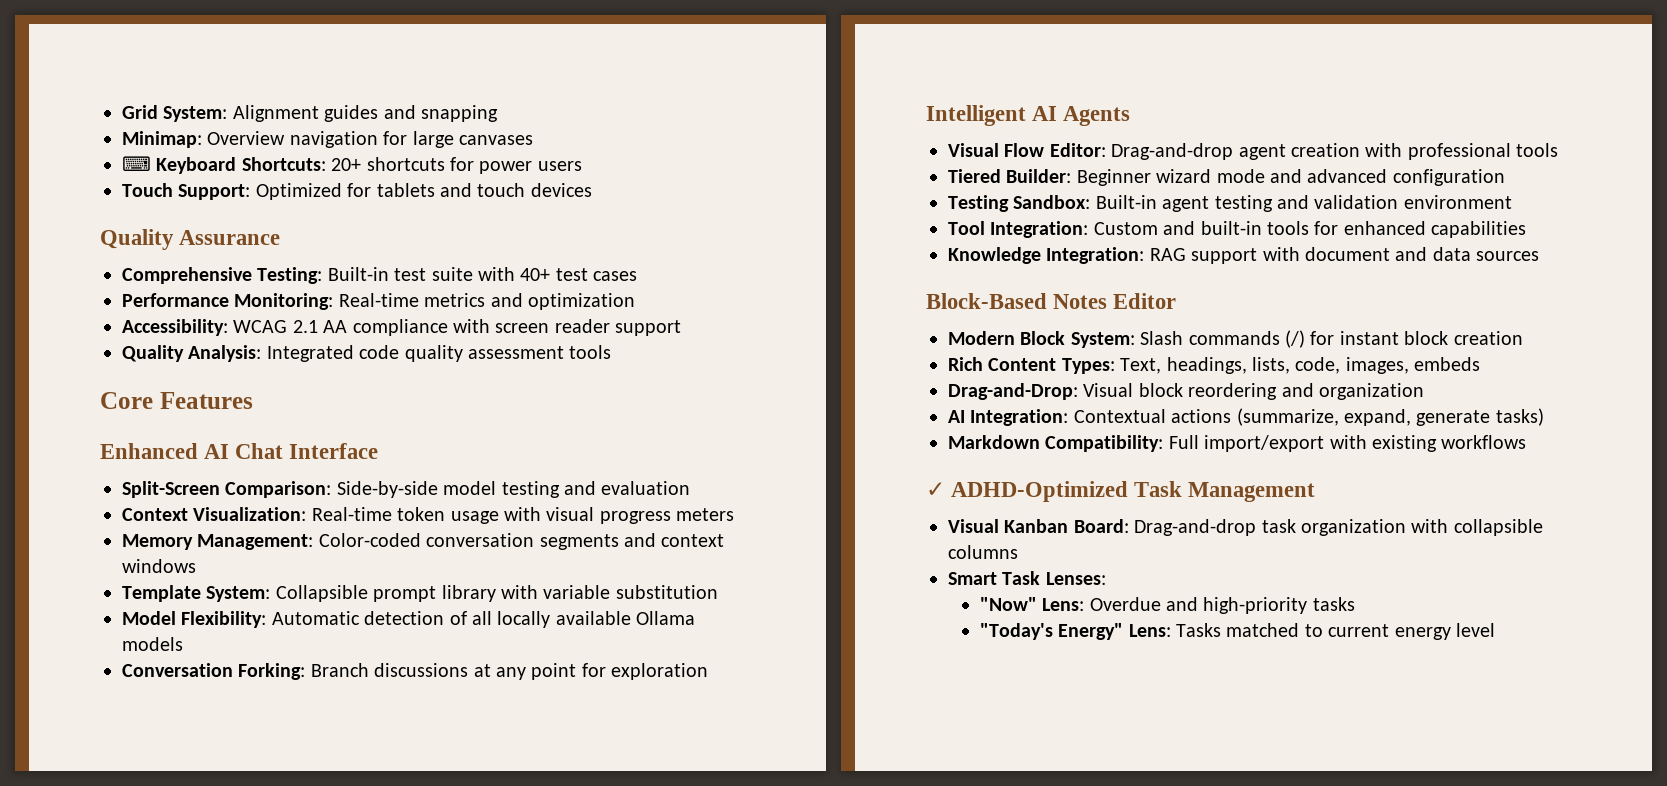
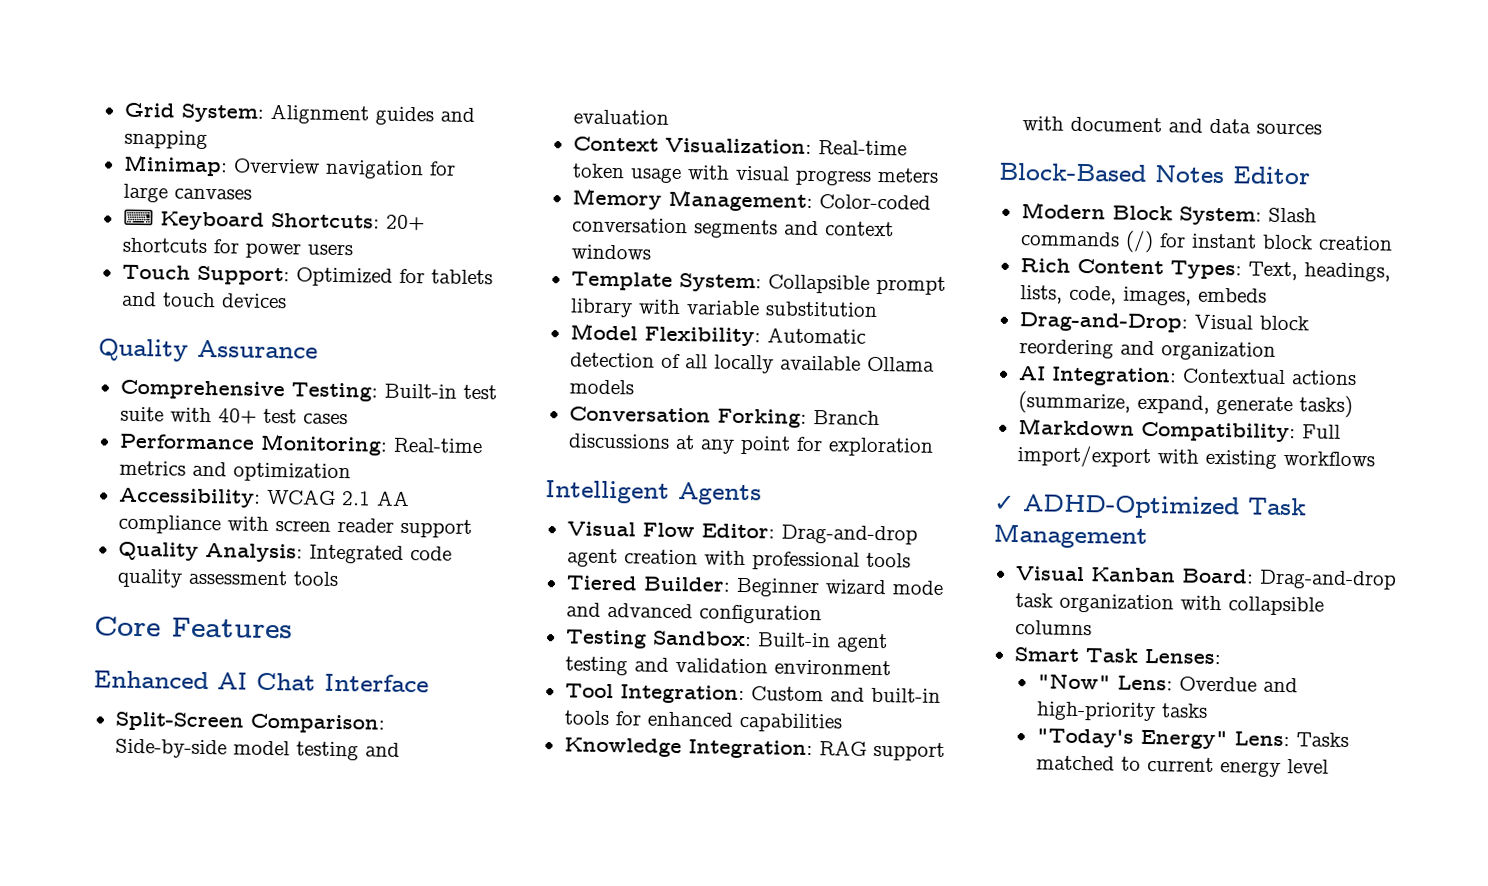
- Intelligent AI Agents
+ Intelligent Agents

